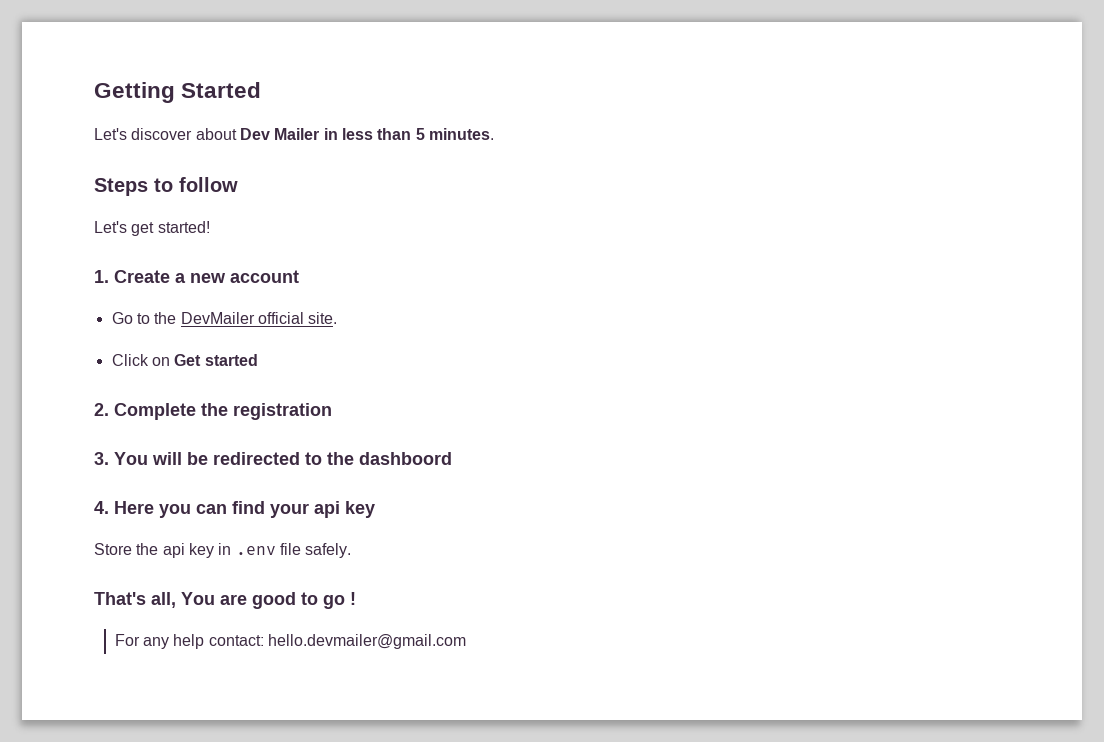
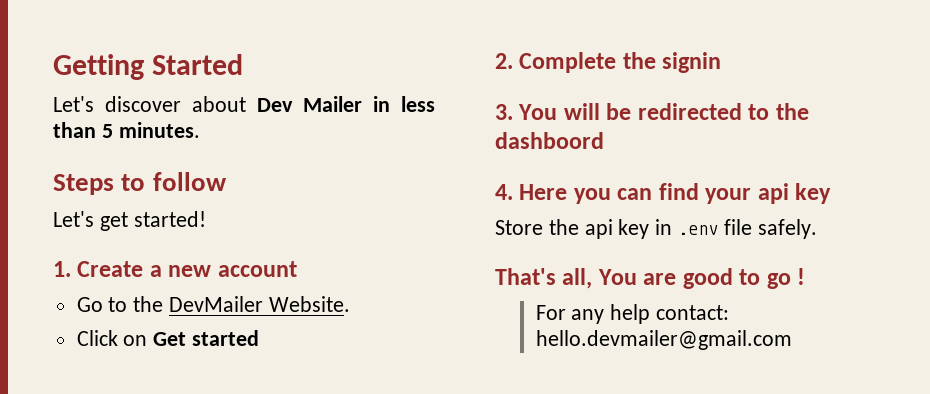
- Go to the DevMailer official site.
+ Go to the DevMailer Website.
- 2. Complete the registration
+ 2. Complete the signin

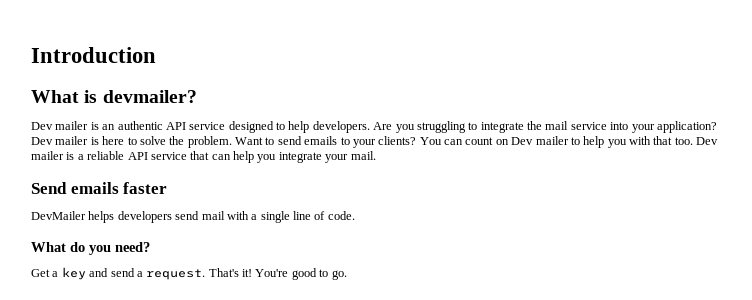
- Getting Started
- Let's discover about Dev Mailer in less than 5 minutes.
- Steps to follow
- Let's get started!
- 1. Create a new account
- Go to the DevMailer Website.
- Click on Get started
- 2. Complete the signin
- 3. You will be redirected to the dashboord
- 4. Here you can find your api key
- Store the api key in .env file safely.
- That's all, You are good to go !
- For any help contact: hello.devmailer@gmail.com
+ Introduction
+ What is devmailer?
+ Dev mailer is an authentic API service designed to help developers. Are you struggling to integrate the mail service into your application? Dev mailer is here to solve the problem. Want to send emails to your clients? You can count on Dev mailer to help you with that too. Dev mailer is a reliable API service that can help you integrate your mail.
+ Send emails faster
+ DevMailer helps developers send mail with a single line of code.
+ What do you need?
+ Get a key and send a request. That's it! You're good to go.

